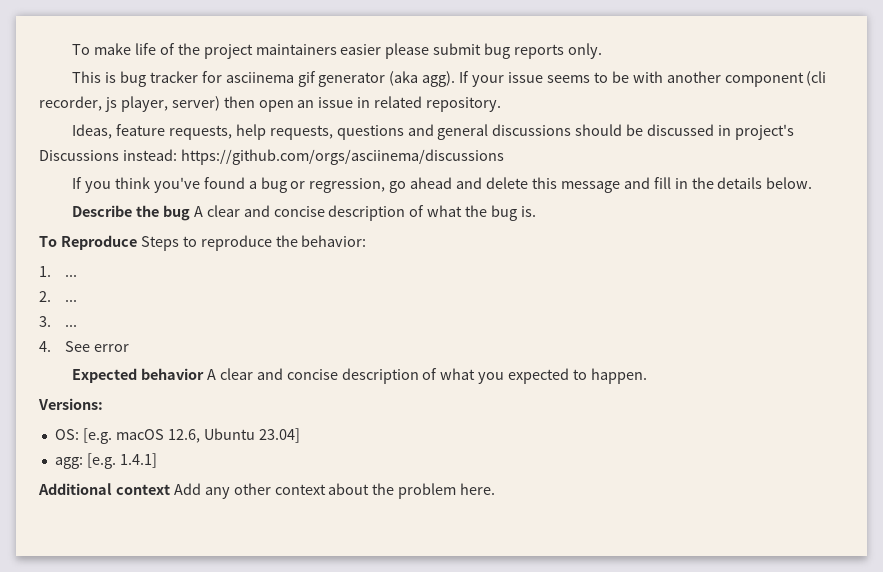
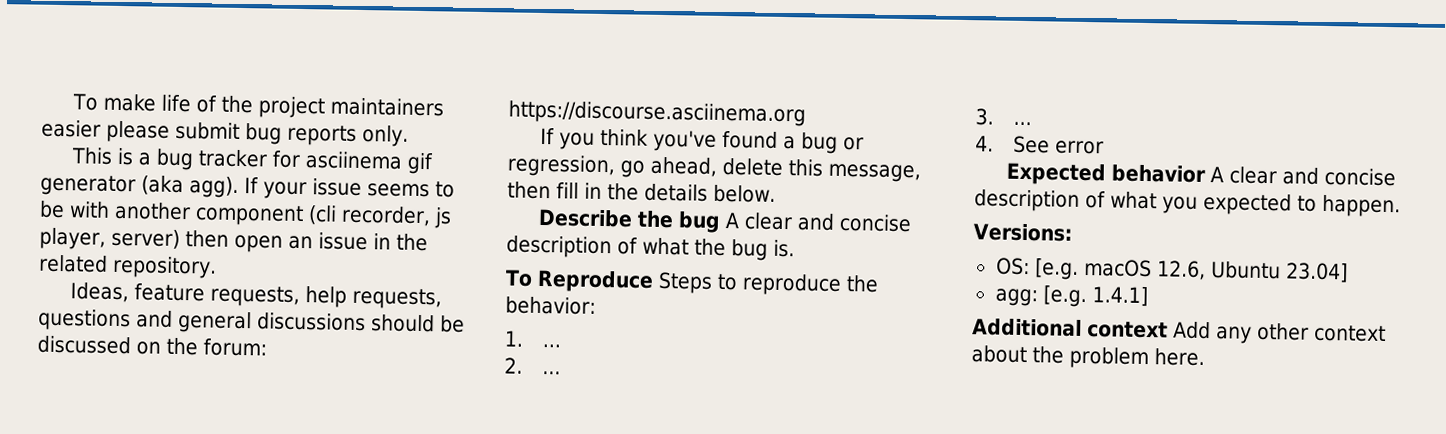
- This is bug tracker for asciinema gif generator (aka agg).
+ This is a bug tracker for asciinema gif generator (aka agg).
- If your issue seems to be with another component (cli recorder, js player, server) then open an issue in related repository.
+ If your issue seems to be with another component (cli recorder, js player, server) then open an issue in the related repository.
- Ideas, feature requests, help requests, questions and general discussions should be discussed in project's Discussions instead: https://github.com/orgs/asciinema/discussions
+ Ideas, feature requests, help requests, questions and general discussions should be discussed on the forum: https://discourse.asciinema.org
- If you think you've found a bug or regression, go ahead and delete this message and fill in the details below.
+ If you think you've found a bug or regression, go ahead, delete this message, then fill in the details below.

